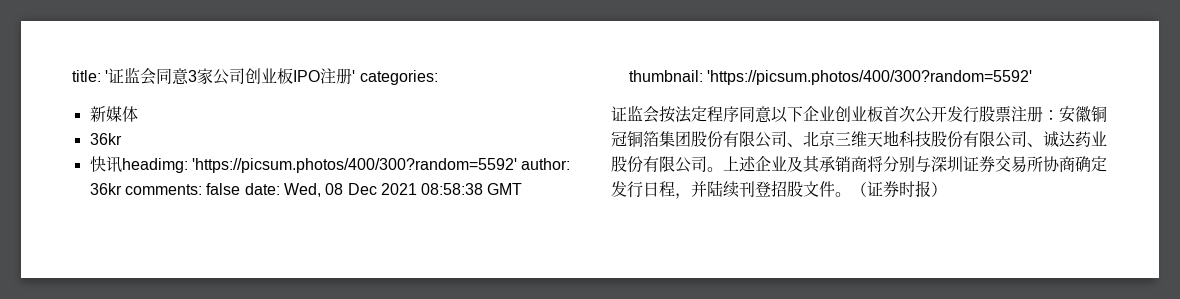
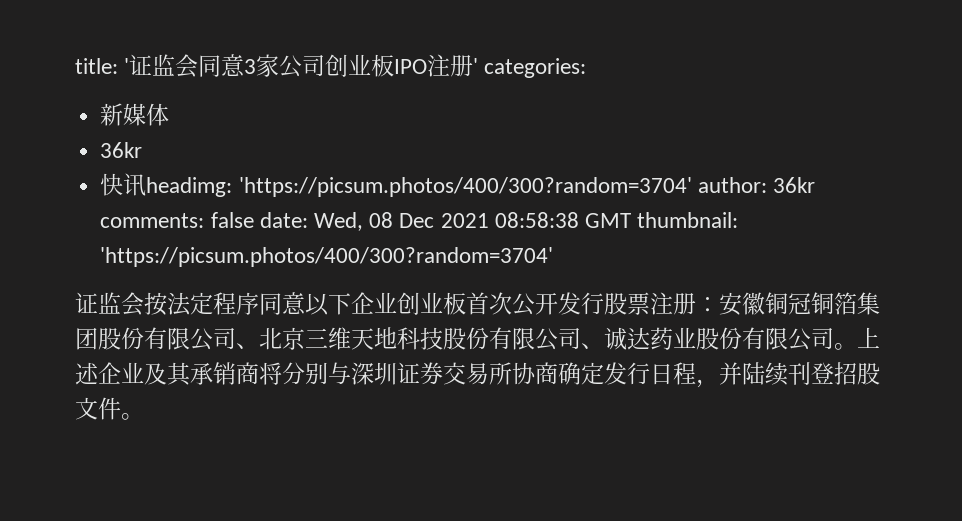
- 快讯headimg: 'https://picsum.photos/400/300?random=5592' author: 36kr comments: false date: Wed, 08 Dec 2021 08:58:38 GMT thumbnail: 'https://picsum.photos/400/300?random=5592'
+ 快讯headimg: 'https://picsum.photos/400/300?random=3704' author: 36kr comments: false date: Wed, 08 Dec 2021 08:58:38 GMT thumbnail: 'https://picsum.photos/400/300?random=3704'
- （证券时报）

